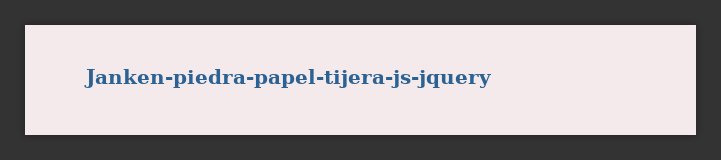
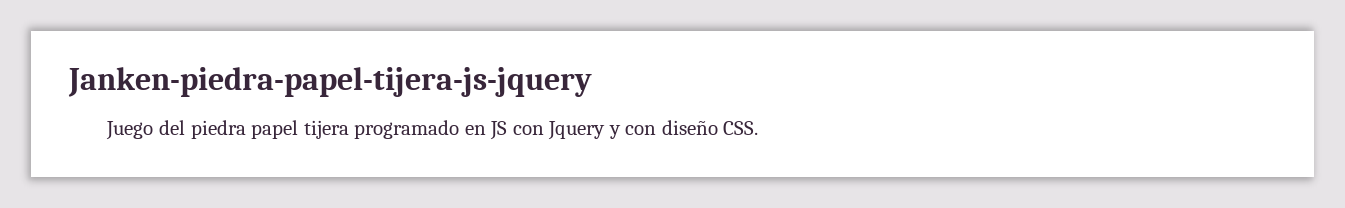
+ Juego del piedra papel tijera programado en JS con Jquery y con diseño CSS.

